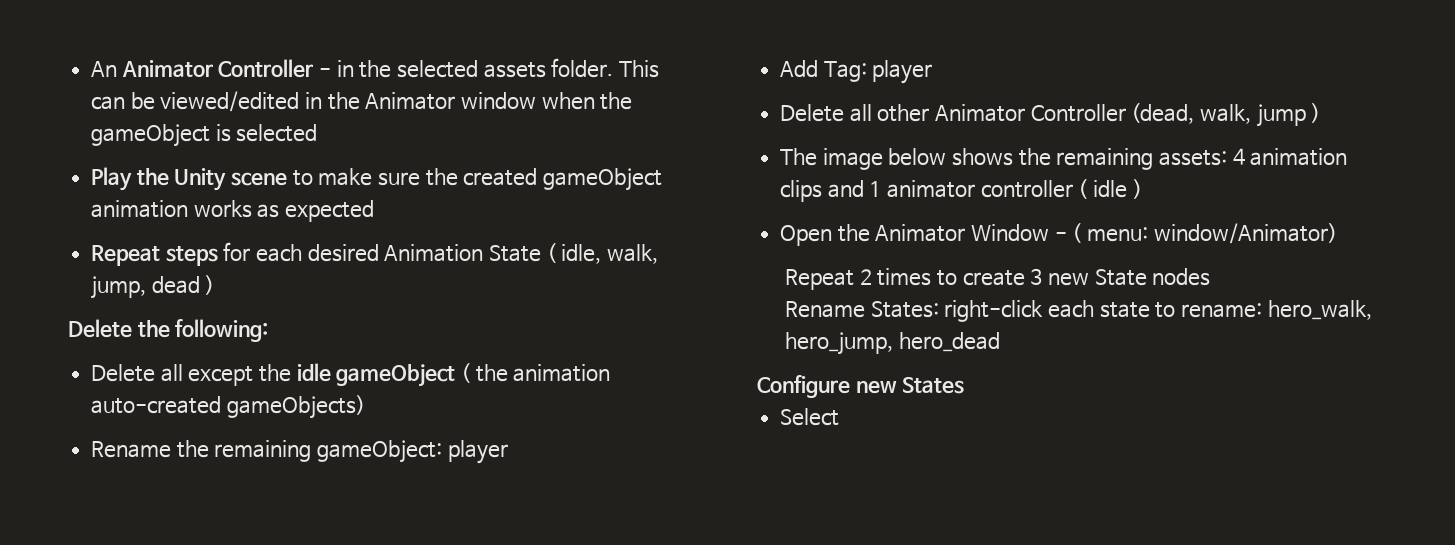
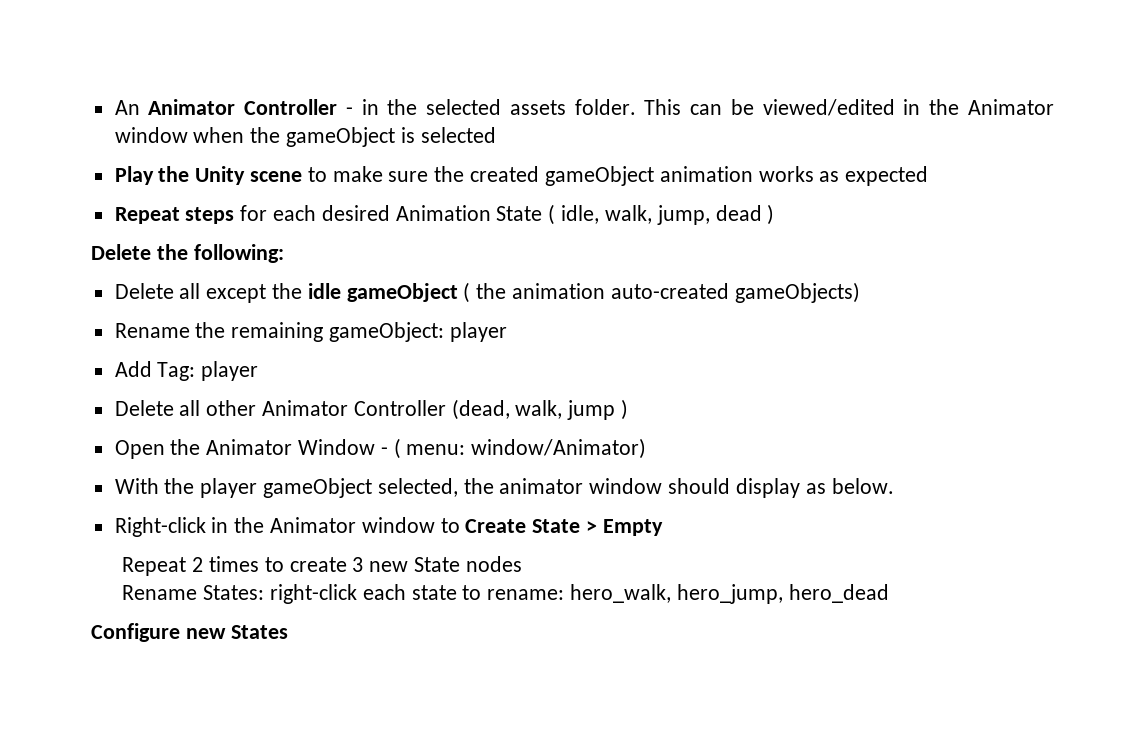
- The image below shows the remaining assets: 4 animation clips and 1 animator controller ( idle )
+ With the player gameObject selected, the animator window should display as below.
+ Right-click in the Animator window to Create State > Empty
- Select

